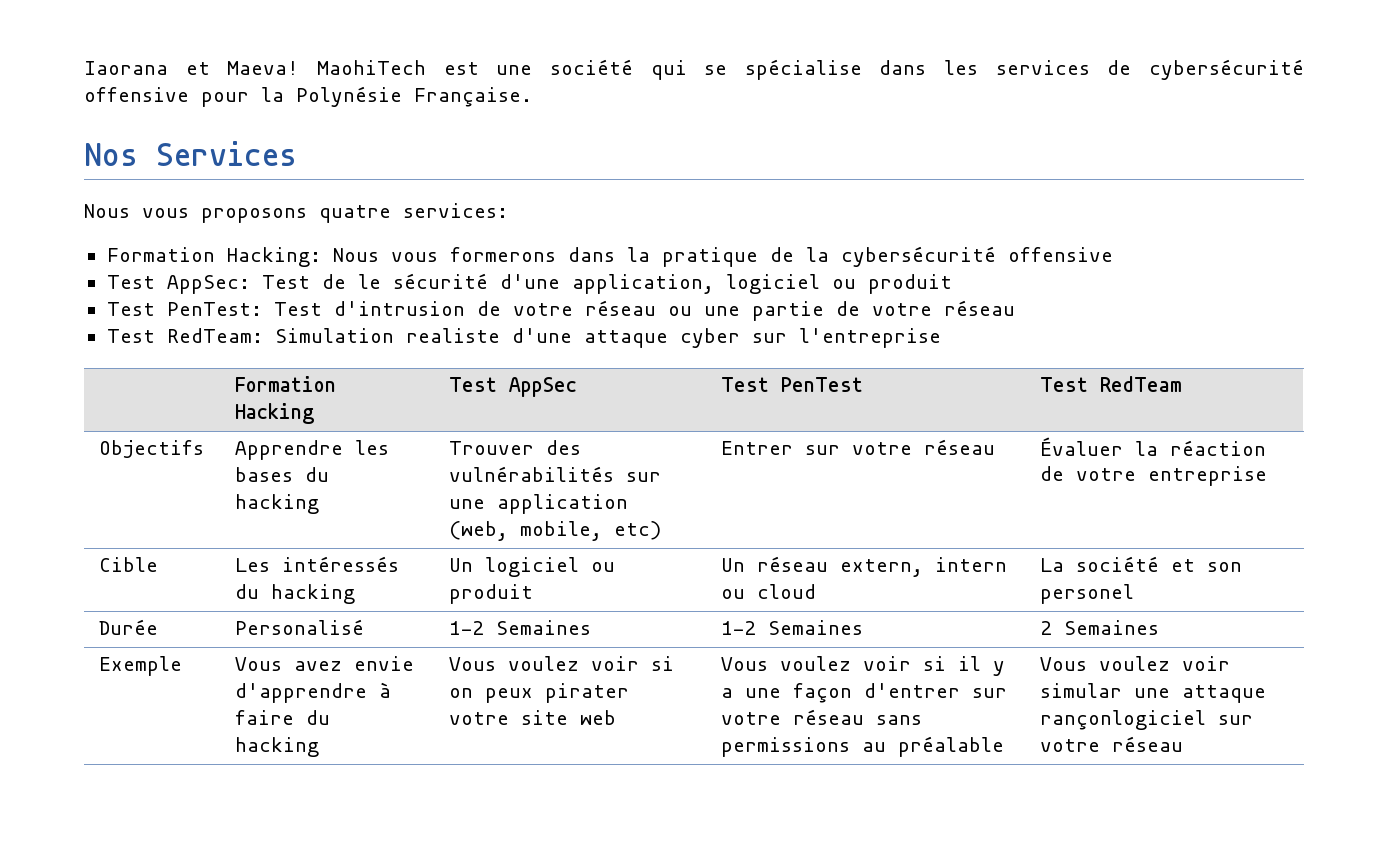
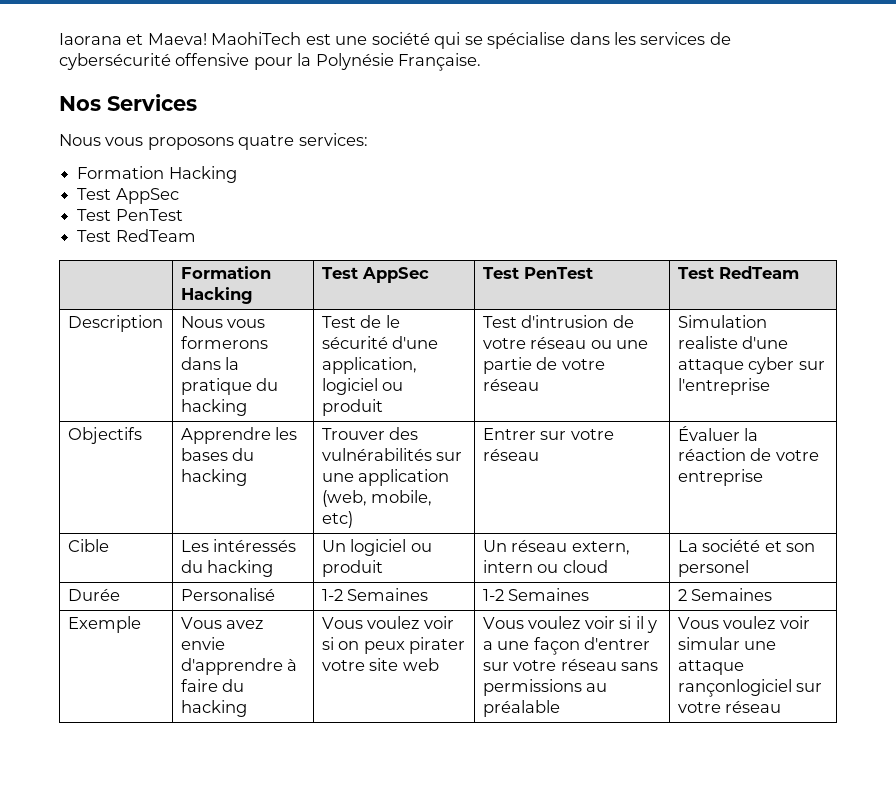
  Nous vous proposons quatre services:
- Formation Hacking: Nous vous formerons dans la pratique de la cybersécurité offensive
- Test AppSec: Test de le sécurité d'une application, logiciel ou produit
- Test PenTest: Test d'intrusion de votre réseau ou une partie de votre réseau
- Test RedTeam: Simulation realiste d'une attaque cyber sur l'entreprise
+ Formation Hacking
+ Test AppSec
+ Test PenTest
+ Test RedTeam
+ Description | Nous vous formerons dans la pratique du hacking | Test de le sécurité d'une application, logiciel ou produit | Test d'intrusion de votre réseau ou une partie de votre réseau | Simulation realiste d'une attaque cyber sur l'entreprise

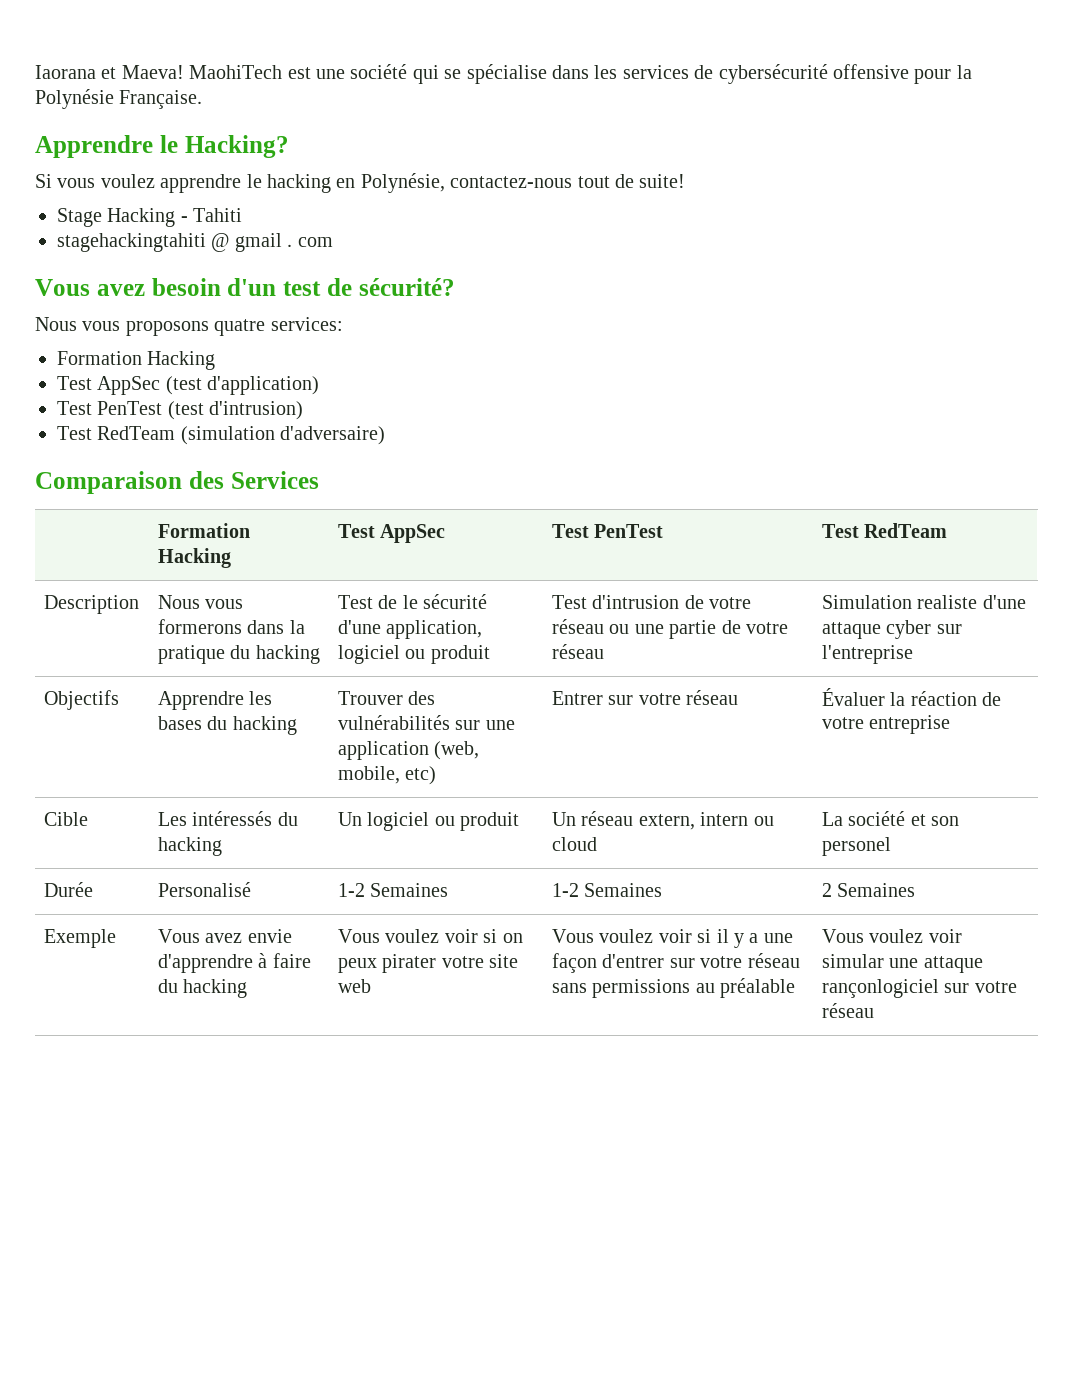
- Nos Services
+ Apprendre le Hacking?
+ Si vous voulez apprendre le hacking en Polynésie, contactez-nous tout de suite!
+ Stage Hacking - Tahiti
+ stagehackingtahiti @ gmail . com
+ Vous avez besoin d'un test de sécurité?
  Nous vous proposons quatre services:
  Formation Hacking
- Test AppSec
- Test PenTest
- Test RedTeam
+ Test AppSec (test d'application)
+ Test PenTest (test d'intrusion)
+ Test RedTeam (simulation d'adversaire)
+ Comparaison des Services

